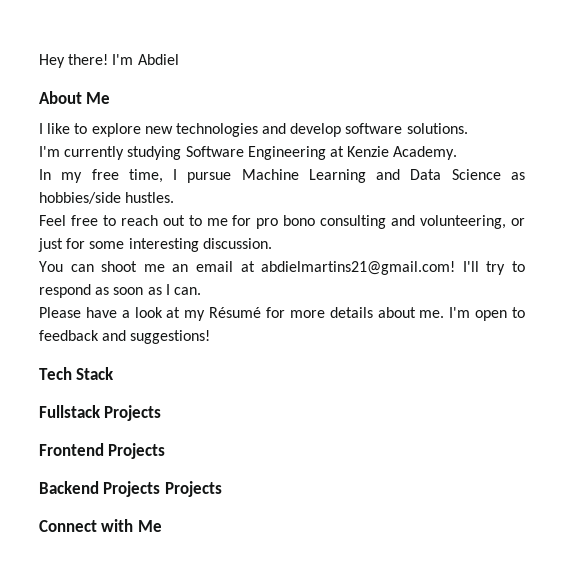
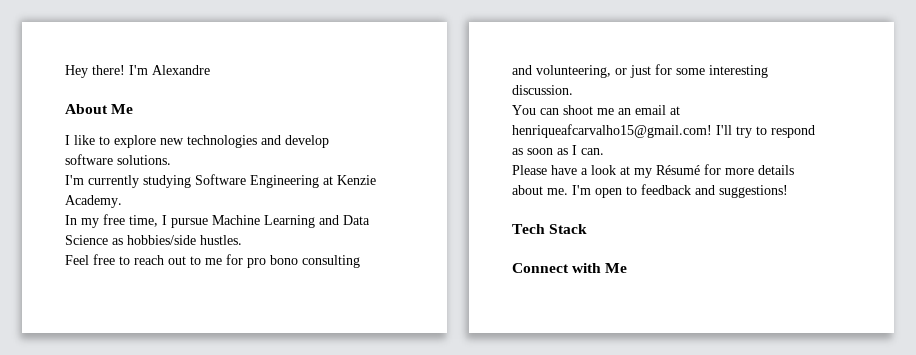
- I'm Abdiel
+ I'm Alexandre
- You can shoot me an email at abdielmartins21@gmail.com!
+ You can shoot me an email at henriqueafcarvalho15@gmail.com!
- Fullstack Projects
- Frontend Projects
- Backend Projects Projects

